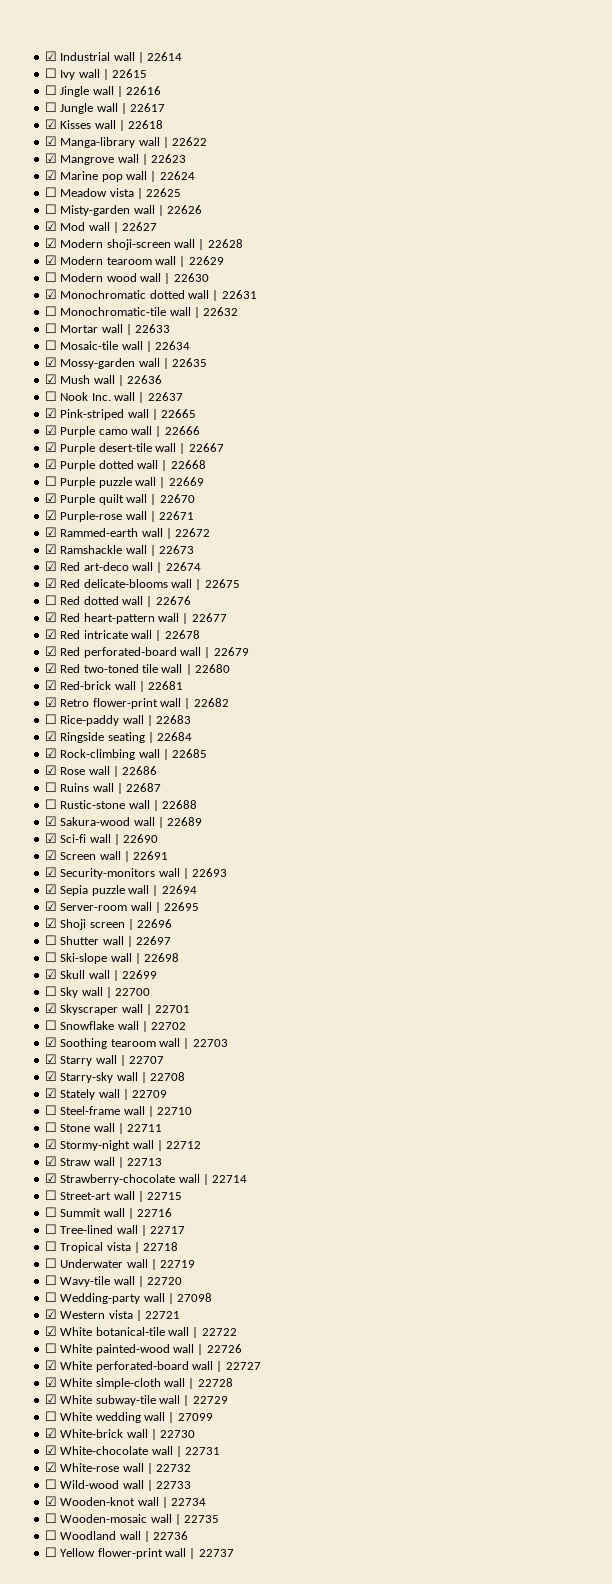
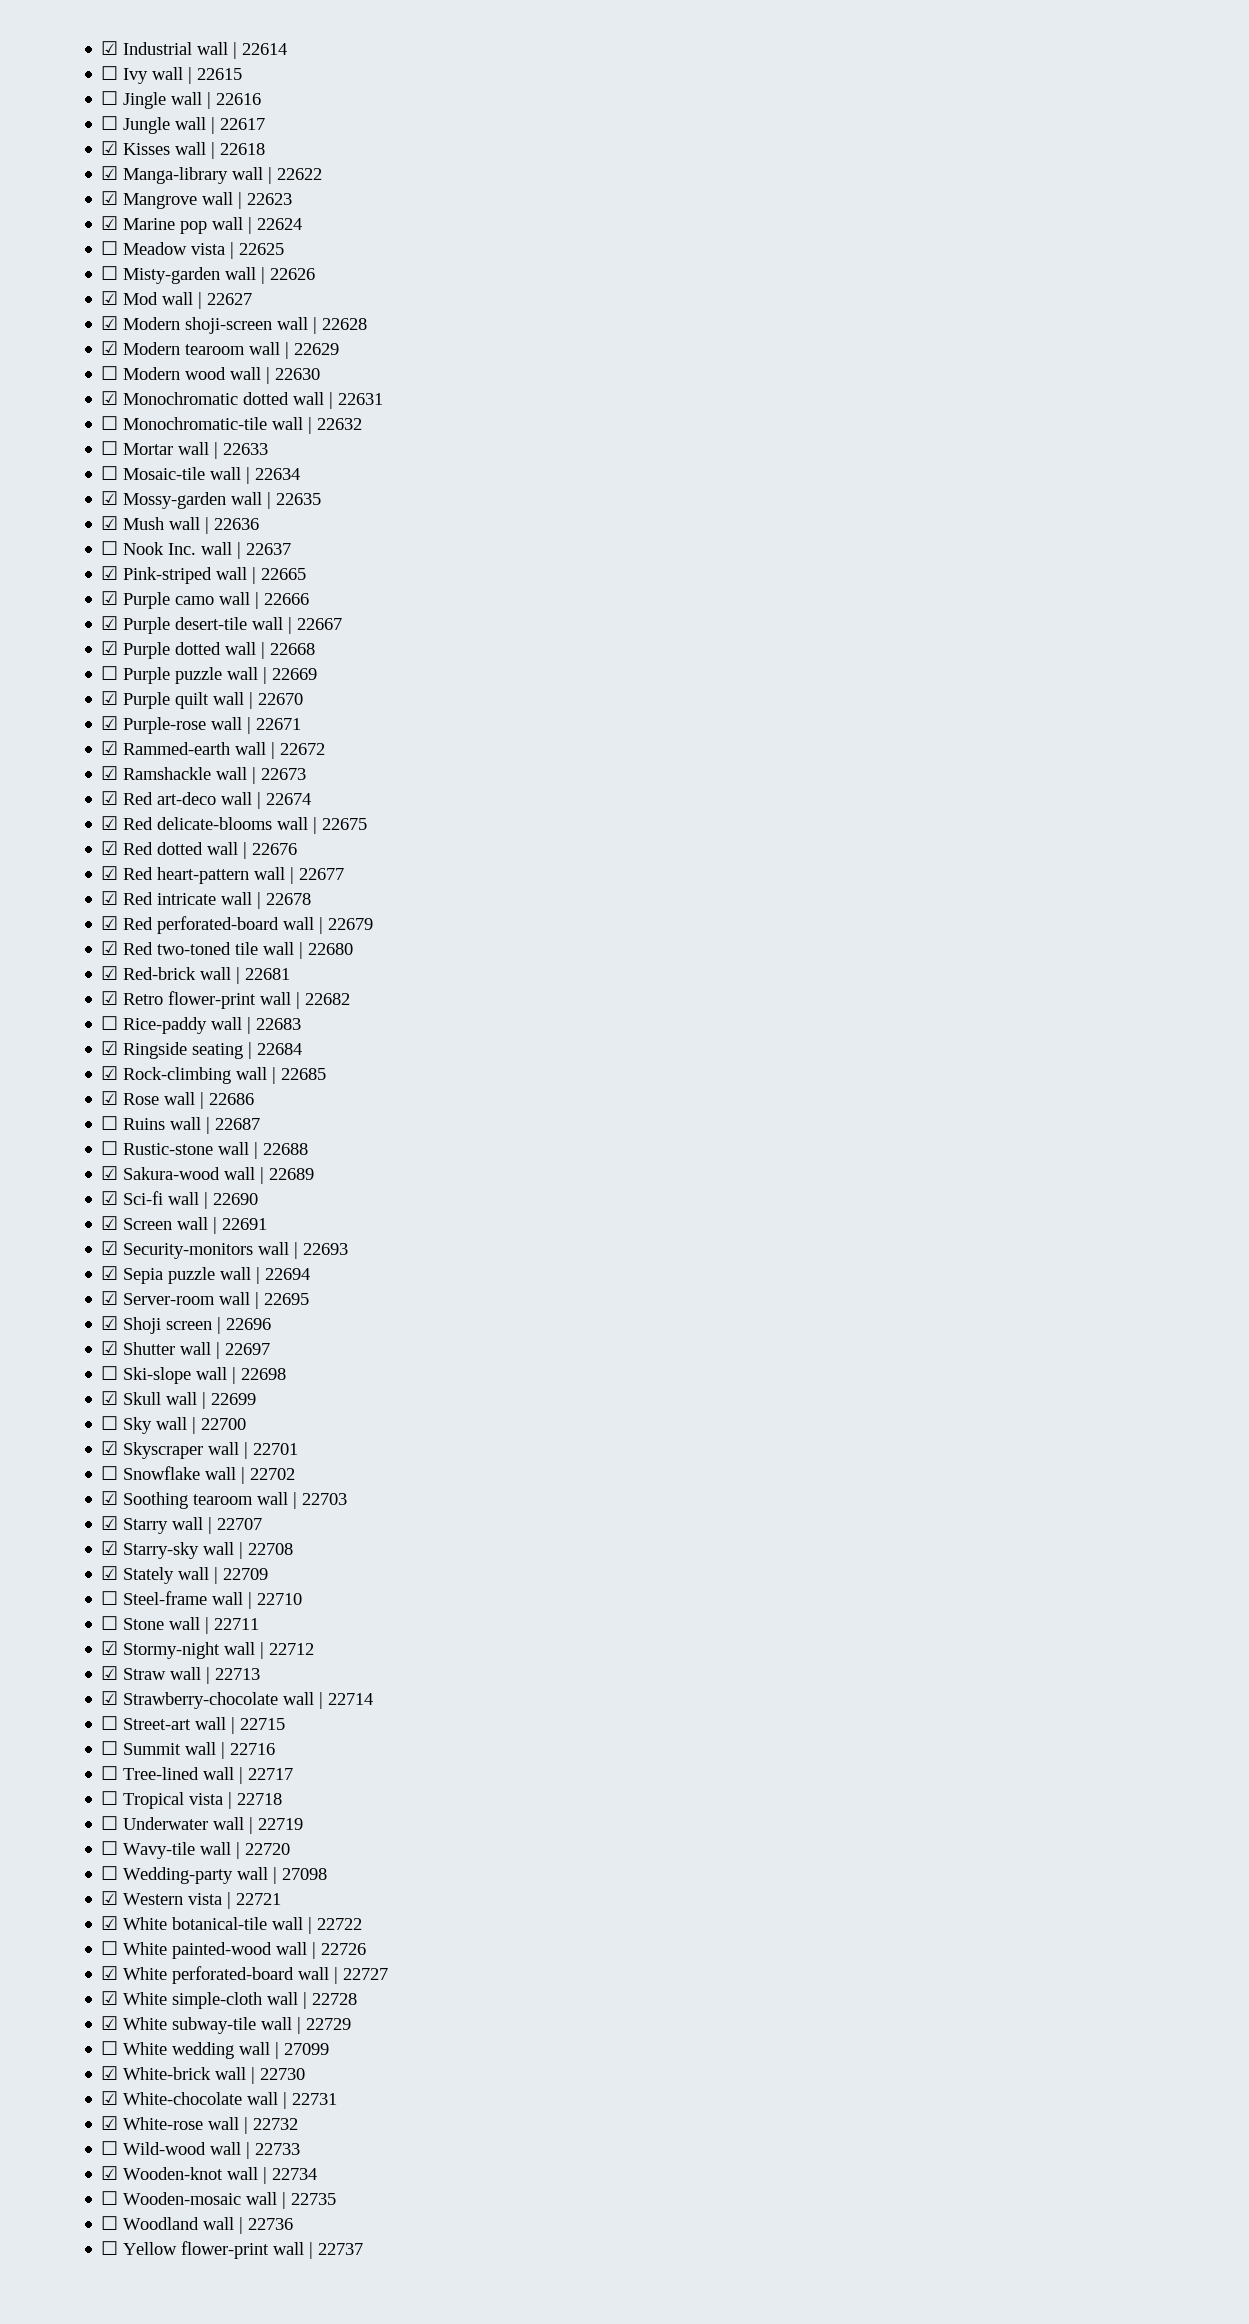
- ☐ Red dotted wall | 22676
+ ☑ Red dotted wall | 22676
- ☐ Shutter wall | 22697
+ ☑ Shutter wall | 22697

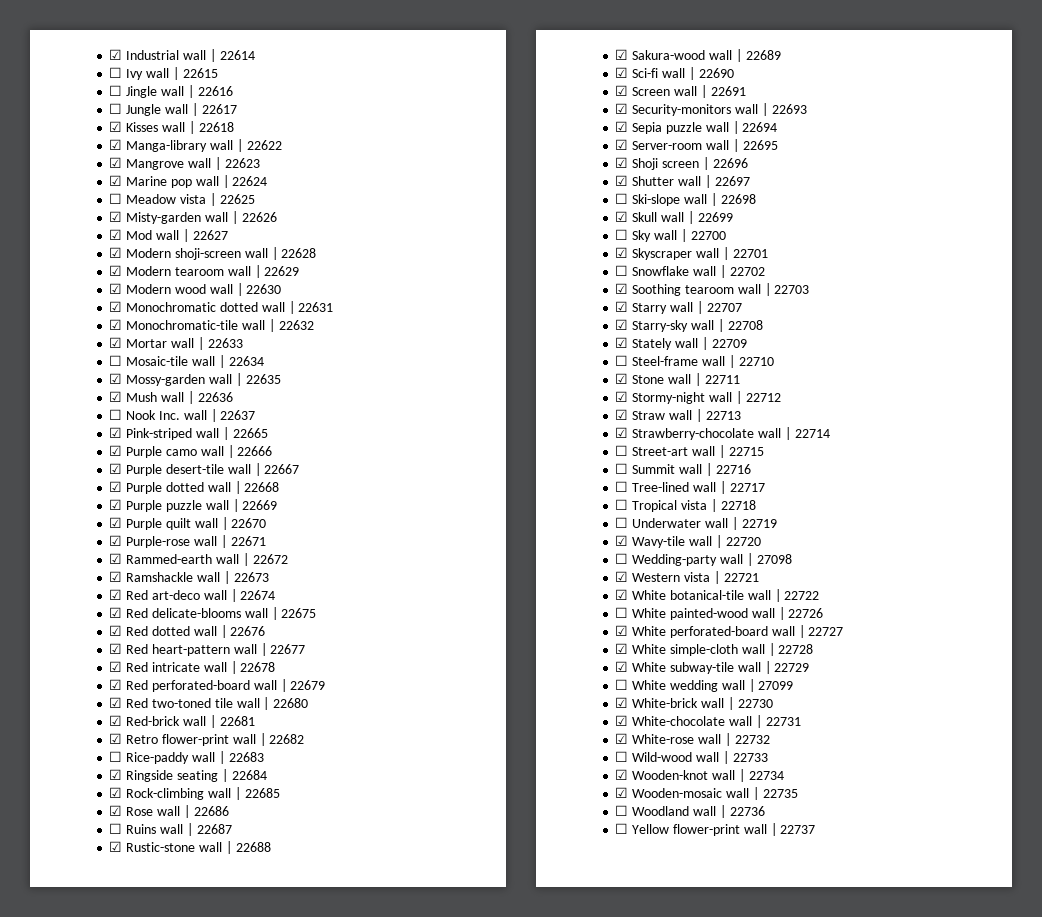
- ☐ Misty-garden wall | 22626
+ ☑ Misty-garden wall | 22626
- ☐ Modern wood wall | 22630
+ ☑ Modern wood wall | 22630
- ☐ Monochromatic-tile wall | 22632
+ ☑ Monochromatic-tile wall | 22632
- ☐ Mortar wall | 22633
+ ☑ Mortar wall | 22633
- ☐ Purple puzzle wall | 22669
+ ☑ Purple puzzle wall | 22669
- ☐ Rustic-stone wall | 22688
+ ☑ Rustic-stone wall | 22688
- ☐ Stone wall | 22711
+ ☑ Stone wall | 22711
- ☐ Wavy-tile wall | 22720
+ ☑ Wavy-tile wall | 22720
- ☐ Wooden-mosaic wall | 22735
+ ☑ Wooden-mosaic wall | 22735

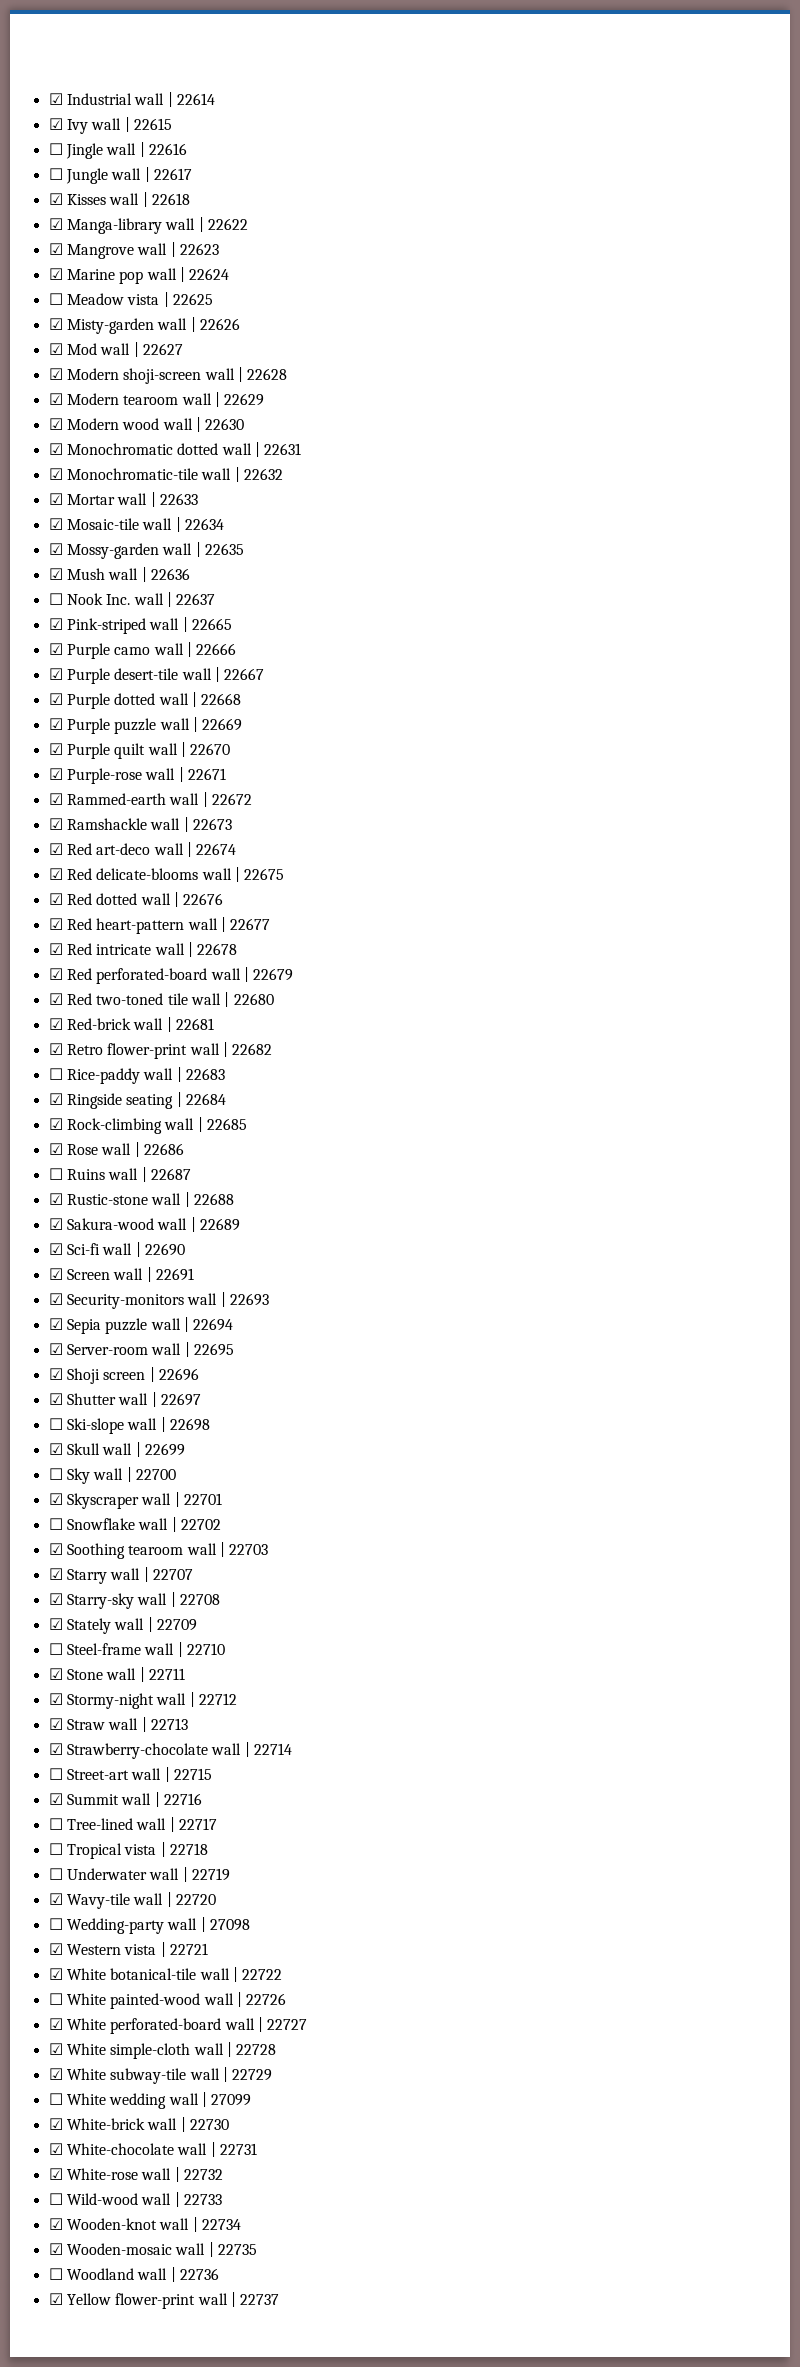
- ☐ Ivy wall | 22615
+ ☑ Ivy wall | 22615
- ☐ Mosaic-tile wall | 22634
+ ☑ Mosaic-tile wall | 22634
- ☐ Summit wall | 22716
+ ☑ Summit wall | 22716
- ☐ Yellow flower-print wall | 22737
+ ☑ Yellow flower-print wall | 22737

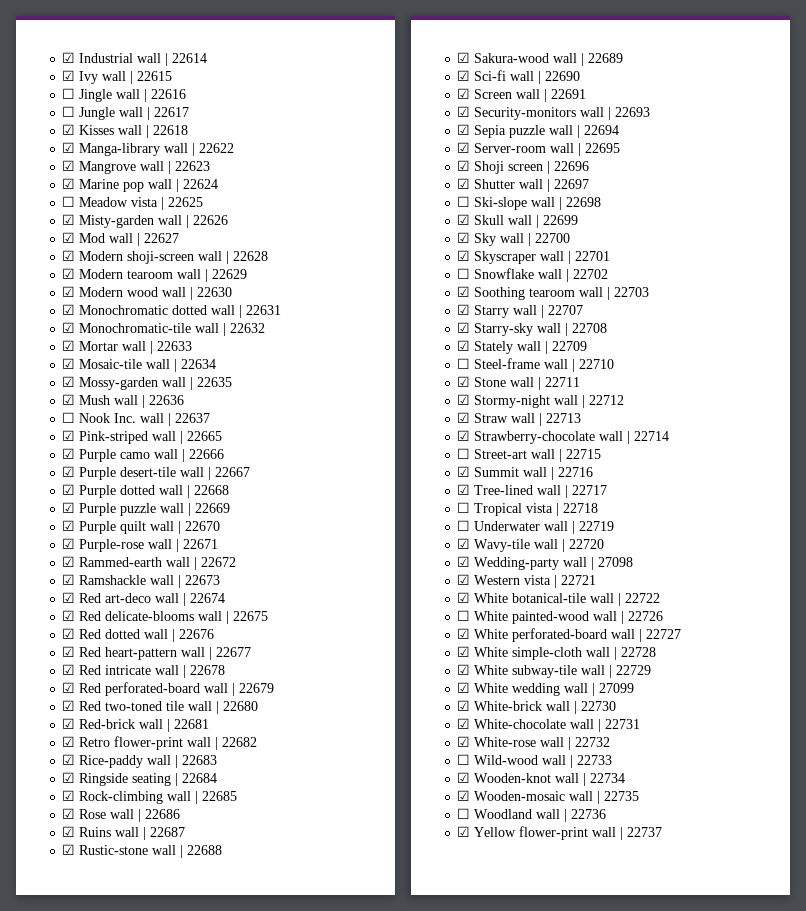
- ☐ Rice-paddy wall | 22683
+ ☑ Rice-paddy wall | 22683
- ☐ Ruins wall | 22687
+ ☑ Ruins wall | 22687
- ☐ Sky wall | 22700
+ ☑ Sky wall | 22700
- ☐ Tree-lined wall | 22717
+ ☑ Tree-lined wall | 22717
- ☐ Wedding-party wall | 27098
+ ☑ Wedding-party wall | 27098
- ☐ White wedding wall | 27099
+ ☑ White wedding wall | 27099

